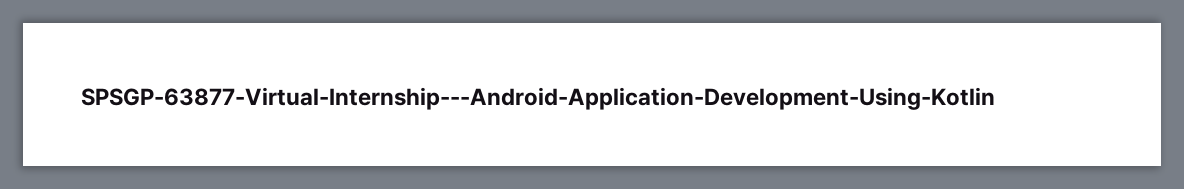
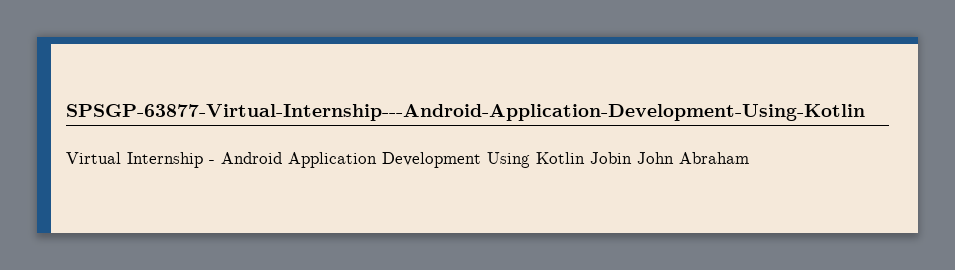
+ Virtual Internship - Android Application Development Using Kotlin Jobin John Abraham

